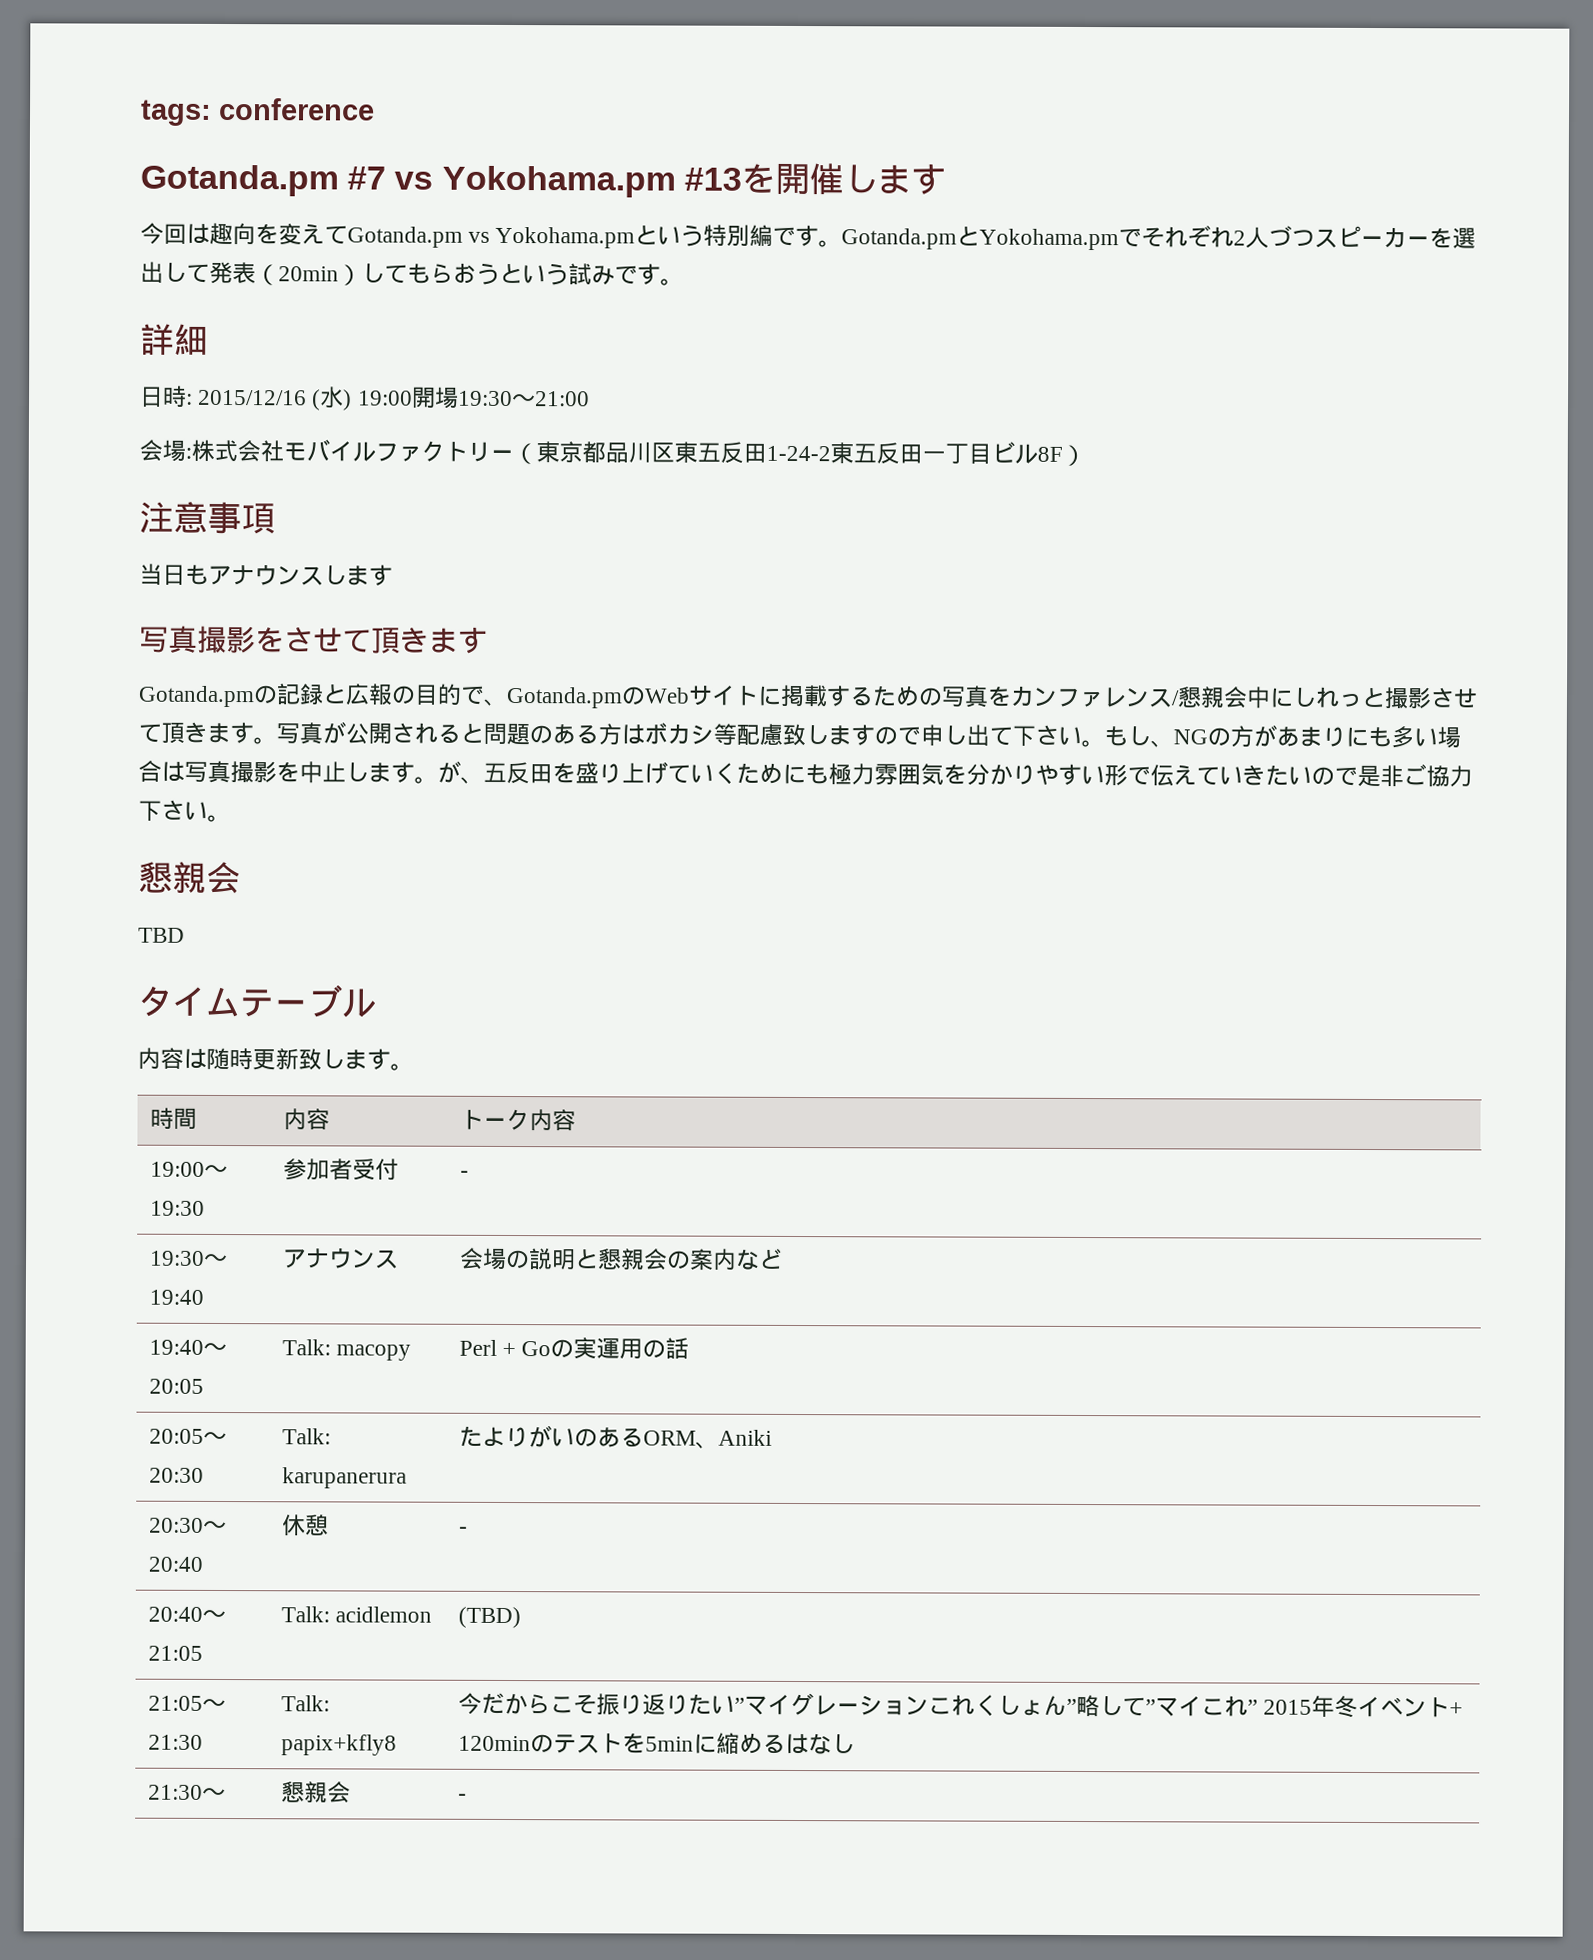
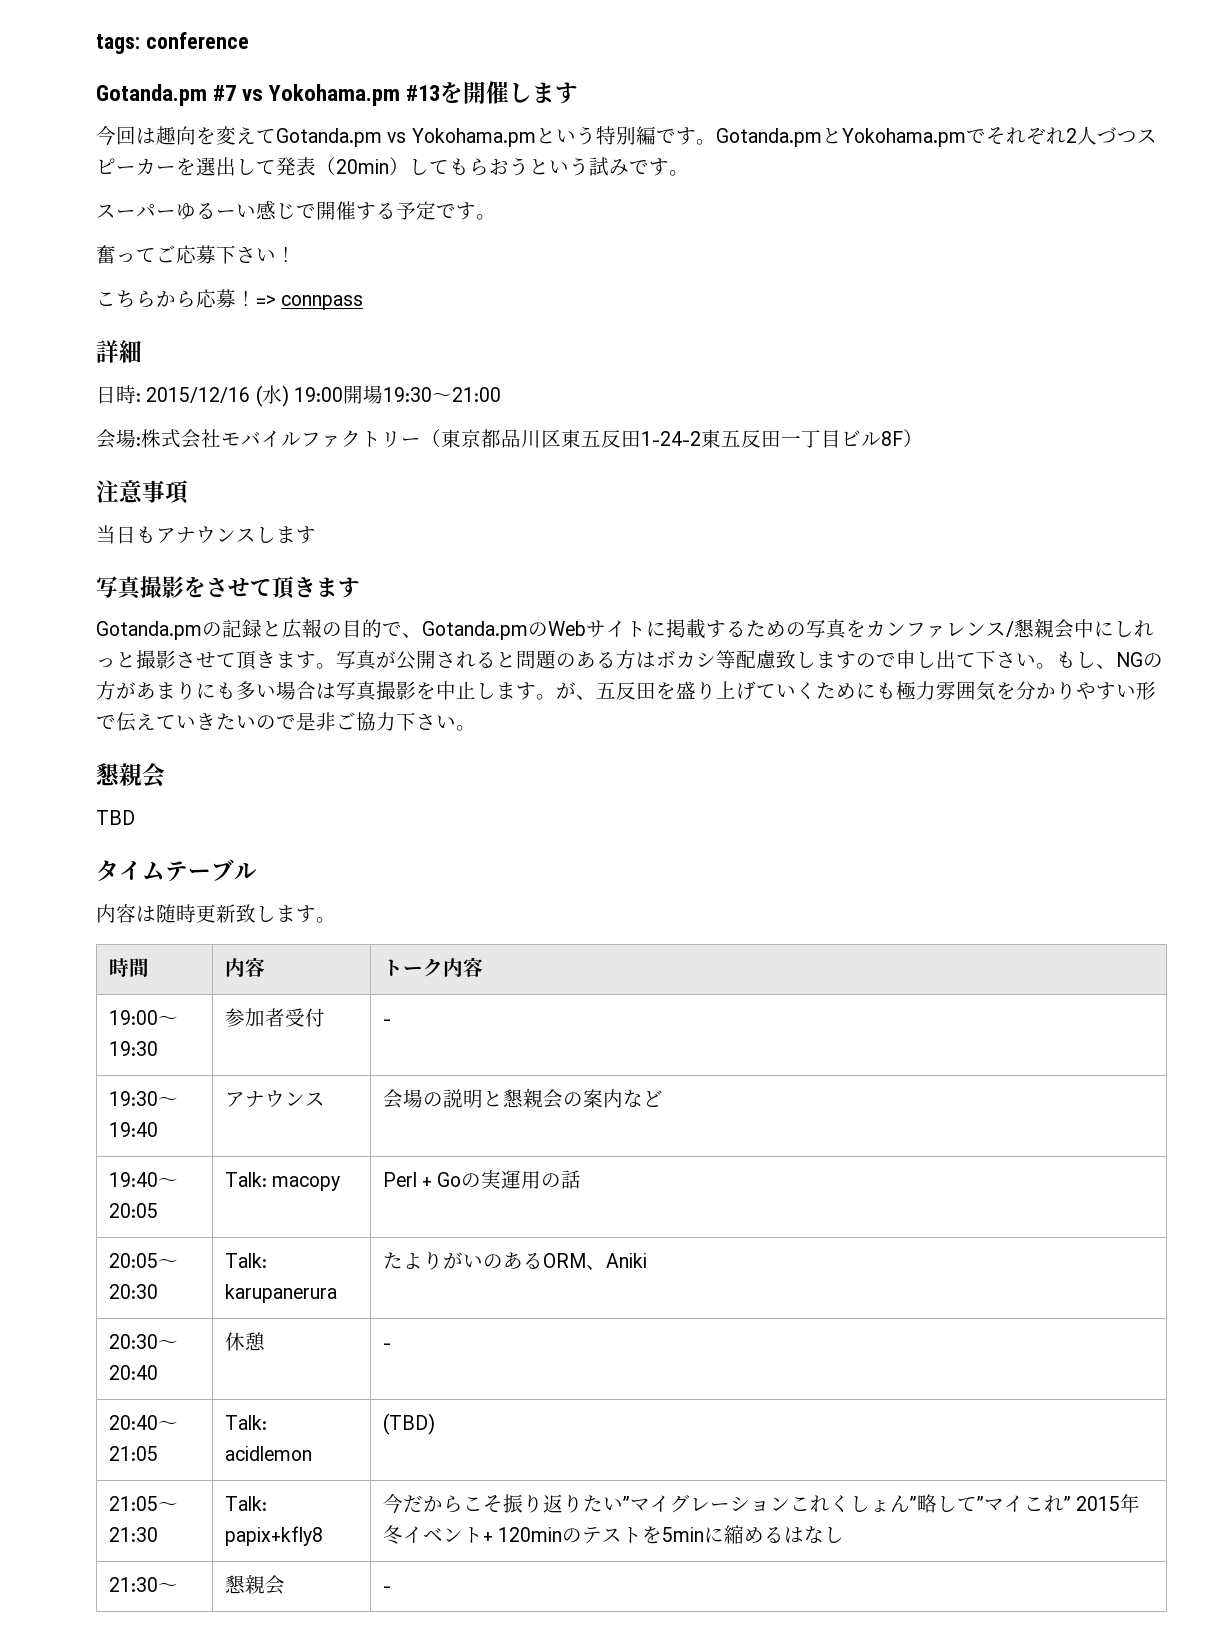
+ スーパーゆるーい感じで開催する予定です。
+ 奮ってご応募下さい！
+ こちらから応募！=> connpass

